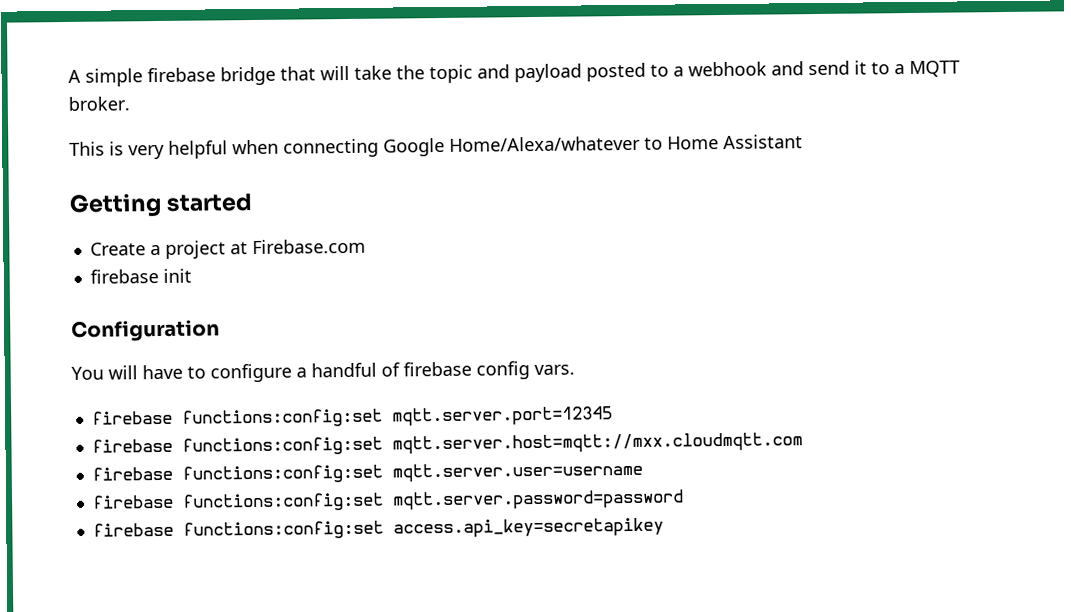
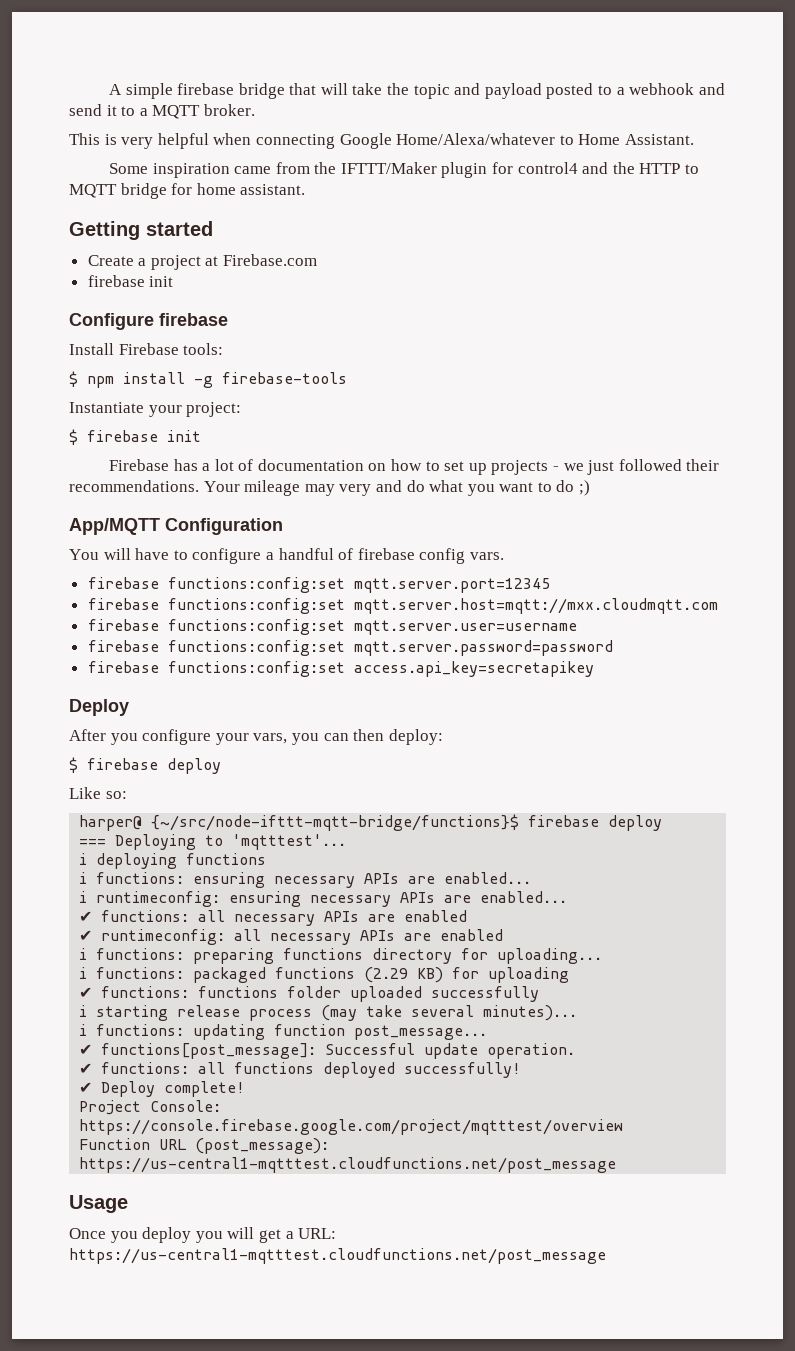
- This is very helpful when connecting Google Home/Alexa/whatever to Home Assistant
+ This is very helpful when connecting Google Home/Alexa/whatever to Home Assistant.
+ Some inspiration came from the IFTTT/Maker plugin for control4 and the HTTP to MQTT bridge for home assistant.
- Configuration
+ Configure firebase
+ Install Firebase tools:
+ $ npm install -g firebase-tools
+ Instantiate your project:
+ $ firebase init
+ Firebase has a lot of documentation on how to set up projects - we just followed their recommendations. Your mileage may very and do what you want to do ;)
+ App/MQTT Configuration
  firebase functions:config:set access.api_key=secretapikey
+ Deploy
+ After you configure your vars, you can then deploy:
+ $ firebase deploy
+ Like so:
+ harper@ {~/src/node-ifttt-mqtt-bridge/functions}$ firebase deploy
+ === Deploying to 'mqtttest'...
+ i deploying functions
+ i functions: ensuring necessary APIs are enabled...
+ i runtimeconfig: ensuring necessary APIs are enabled...
+ ✔ functions: all necessary APIs are enabled
+ ✔ runtimeconfig: all necessary APIs are enabled
+ i functions: preparing functions directory for uploading...
+ i functions: packaged functions (2.29 KB) for uploading
+ ✔ functions: functions folder uploaded successfully
+ i starting release process (may take several minutes)...
+ i functions: updating function post_message...
+ ✔ functions[post_message]: Successful update operation.
+ ✔ functions: all functions deployed successfully!
+ ✔ Deploy complete!
+ Project Console: https://console.firebase.google.com/project/mqtttest/overview
+ Function URL (post_message): https://us-central1-mqtttest.cloudfunctions.net/post_message
+ Usage
+ Once you deploy you will get a URL: https://us-central1-mqtttest.cloudfunctions.net/post_message

